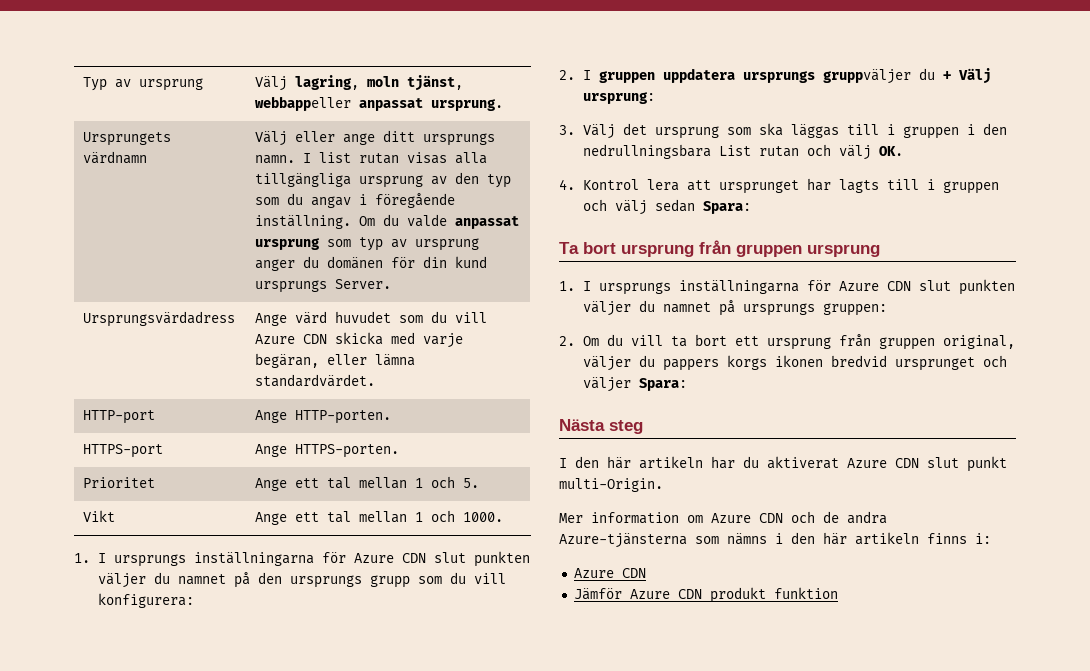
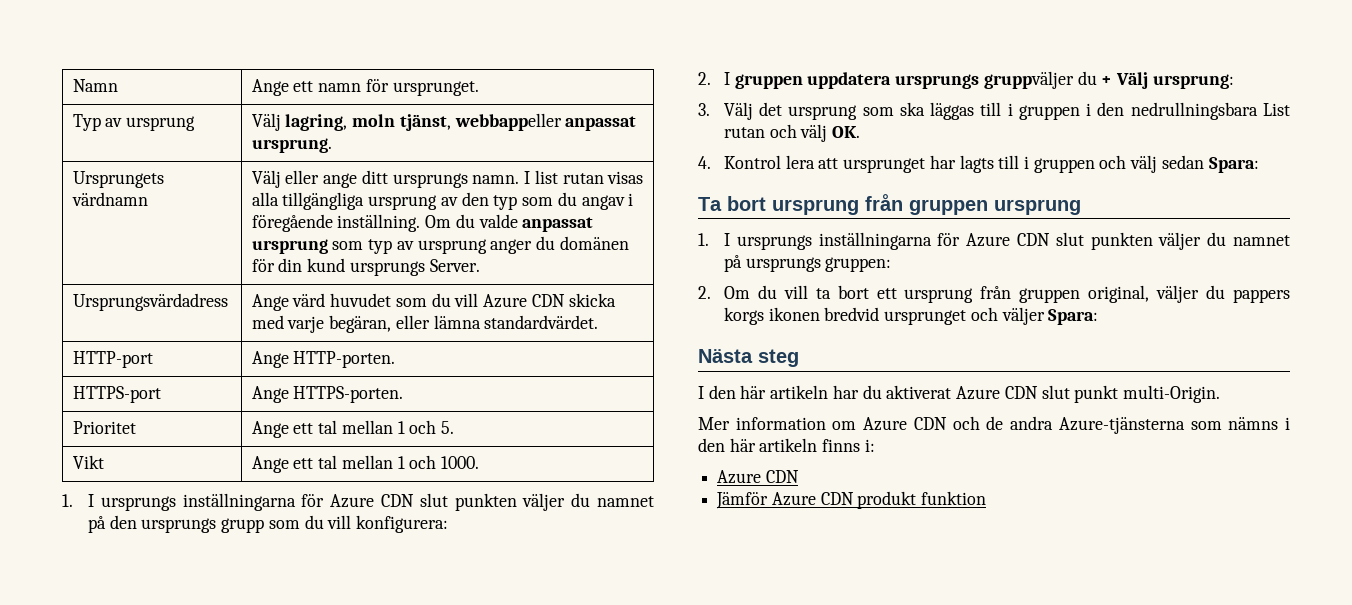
+ Namn | Ange ett namn för ursprunget.

